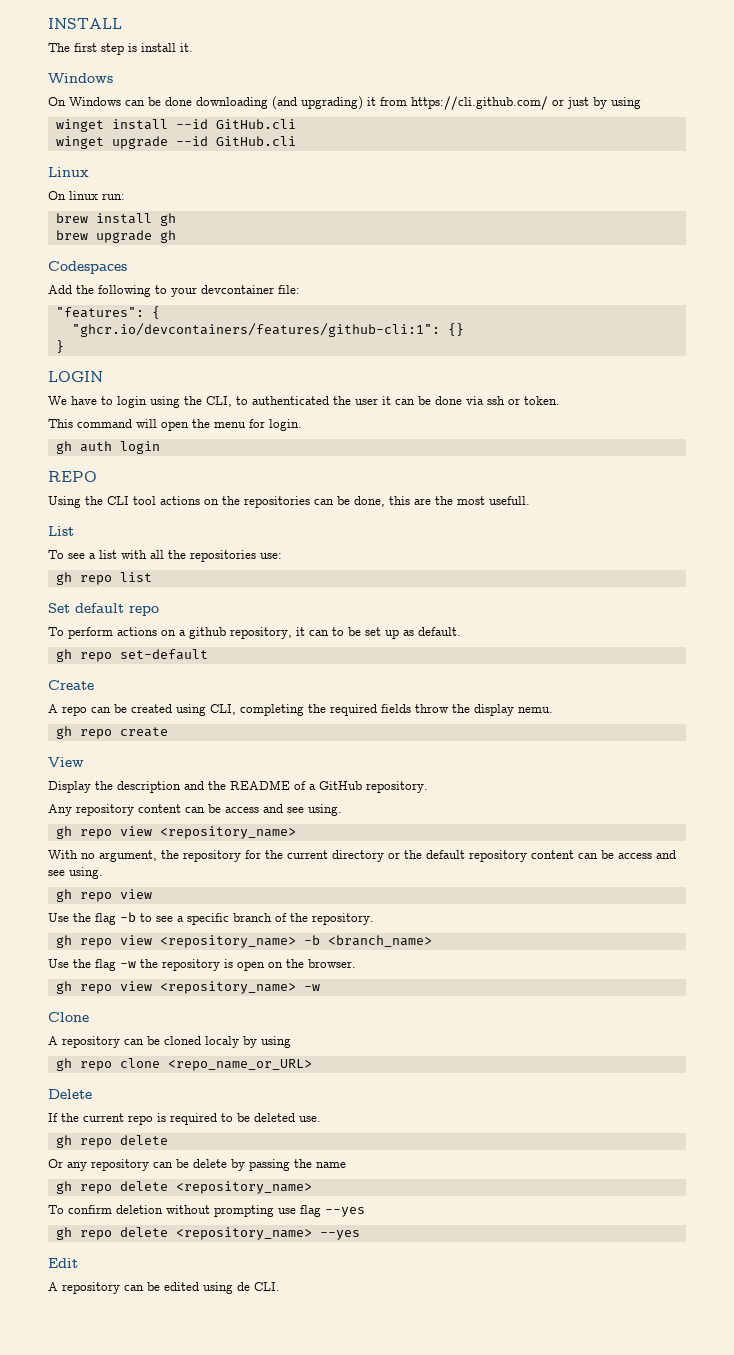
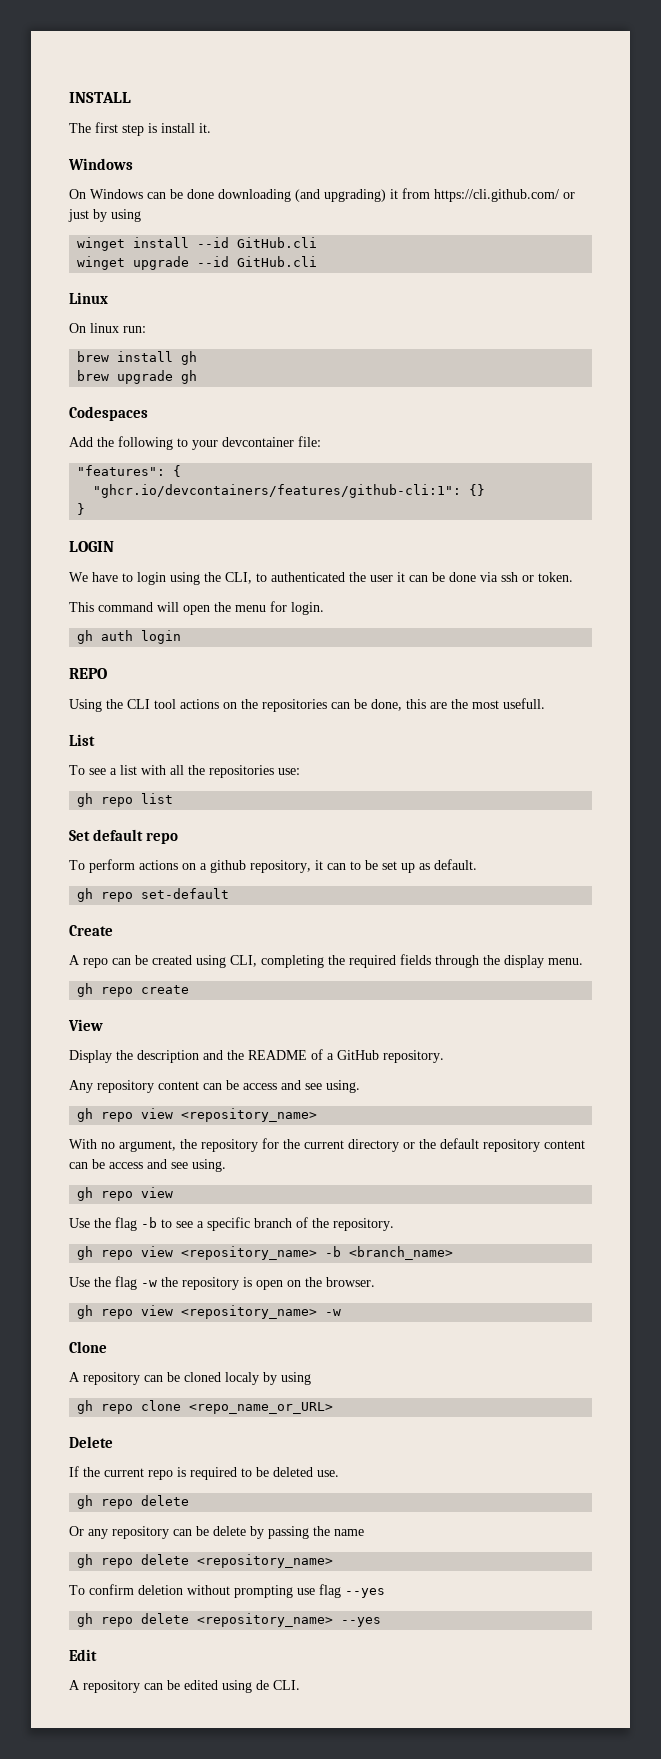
- A repo can be created using CLI, completing the required fields throw the display nemu.
+ A repo can be created using CLI, completing the required fields through the display menu.

